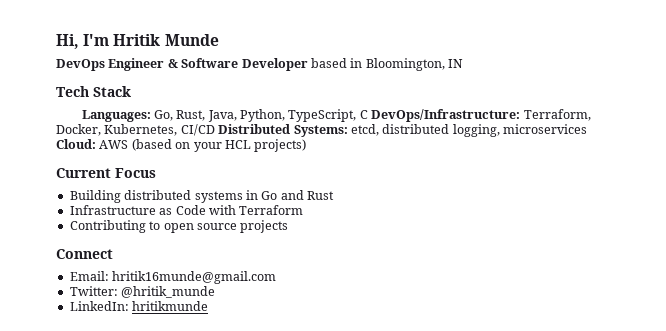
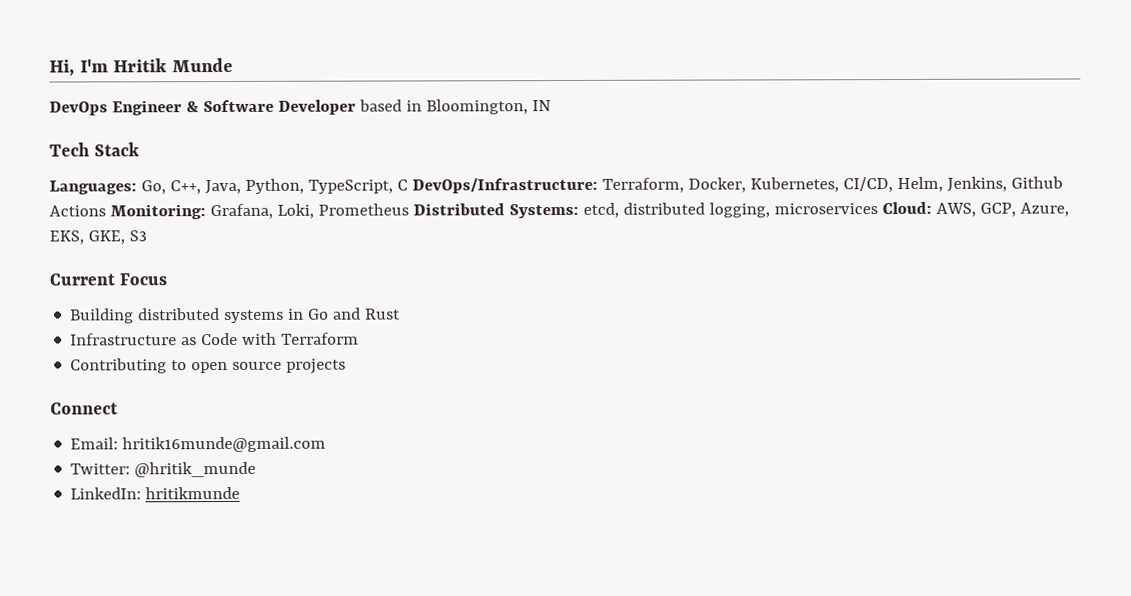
- Languages: Go, Rust, Java, Python, TypeScript, C DevOps/Infrastructure: Terraform, Docker, Kubernetes, CI/CD Distributed Systems: etcd, distributed logging, microservices Cloud: AWS (based on your HCL projects)
+ Languages: Go, C++, Java, Python, TypeScript, C DevOps/Infrastructure: Terraform, Docker, Kubernetes, CI/CD, Helm, Jenkins, Github Actions Monitoring: Grafana, Loki, Prometheus Distributed Systems: etcd, distributed logging, microservices Cloud: AWS, GCP, Azure, EKS, GKE, S3

